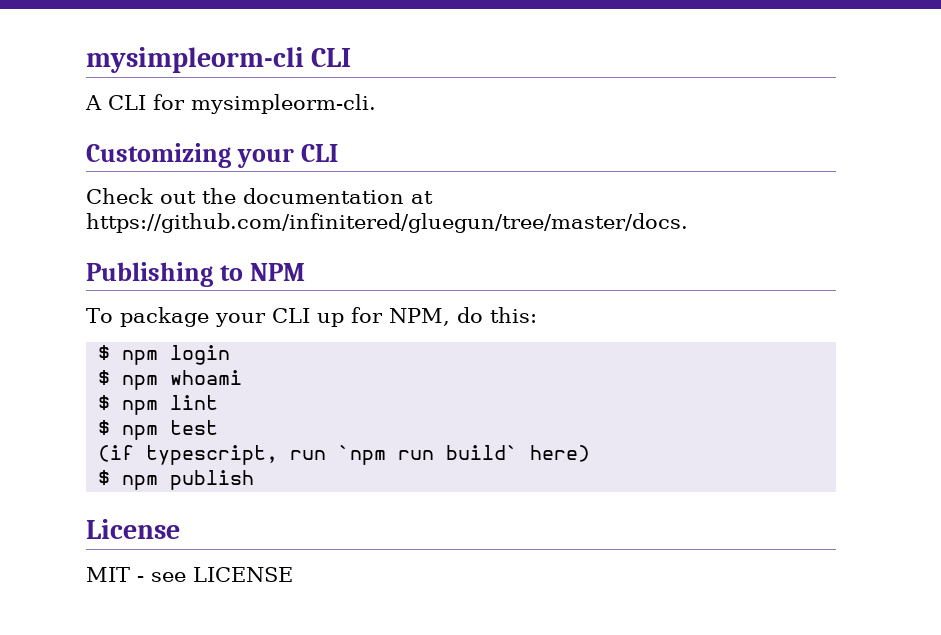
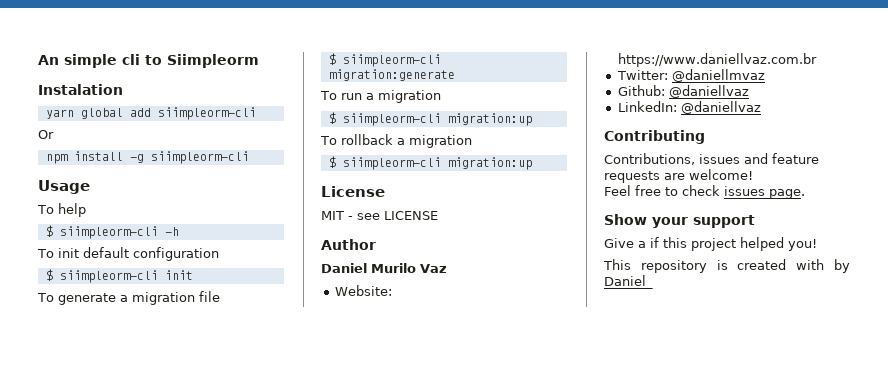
- mysimpleorm-cli CLI
- A CLI for mysimpleorm-cli.
- Customizing your CLI
- Check out the documentation at https://github.com/infinitered/gluegun/tree/master/docs.
- Publishing to NPM
- To package your CLI up for NPM, do this:
- $ npm login
- $ npm whoami
- $ npm lint
- $ npm test
- (if typescript, run `npm run build` here)
- $ npm publish
+ An simple cli to Siimpleorm
+ Instalation
+ yarn global add siimpleorm-cli
+ Or
+ npm install -g siimpleorm-cli
+ Usage
+ To help
+ $ siimpleorm-cli -h
+ To init default configuration
+ $ siimpleorm-cli init
+ To generate a migration file
+ $ siimpleorm-cli migration:generate
+ To run a migration
+ $ siimpleorm-cli migration:up
+ To rollback a migration
+ $ siimpleorm-cli migration:up
+ Author
+ Daniel Murilo Vaz
+ Website: https://www.daniellvaz.com.br
+ Twitter: @daniellmvaz
+ Github: @daniellvaz
+ LinkedIn: @daniellvaz
+ Contributing
+ Contributions, issues and feature requests are welcome!
+ Feel free to check issues page.
+ Show your support
+ Give a if this project helped you!
+ This repository is created with by Daniel_

